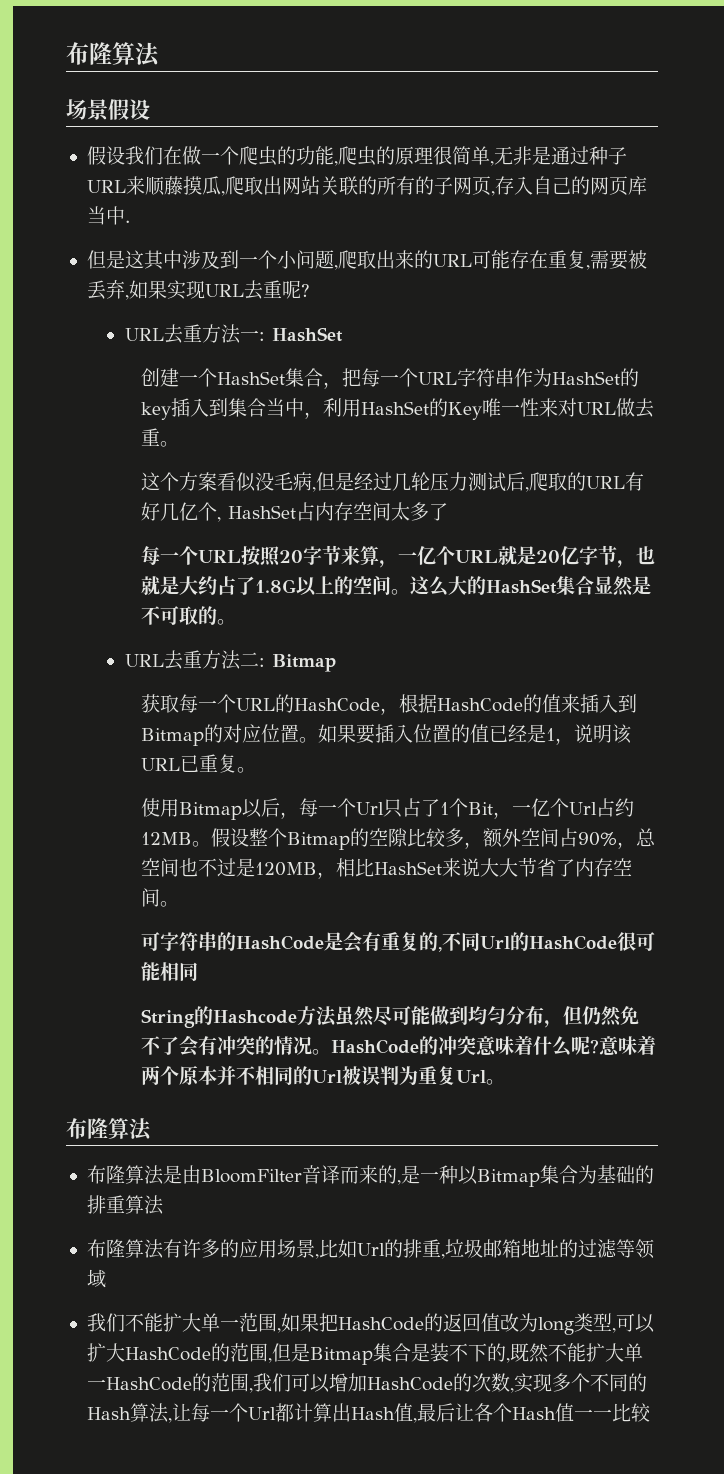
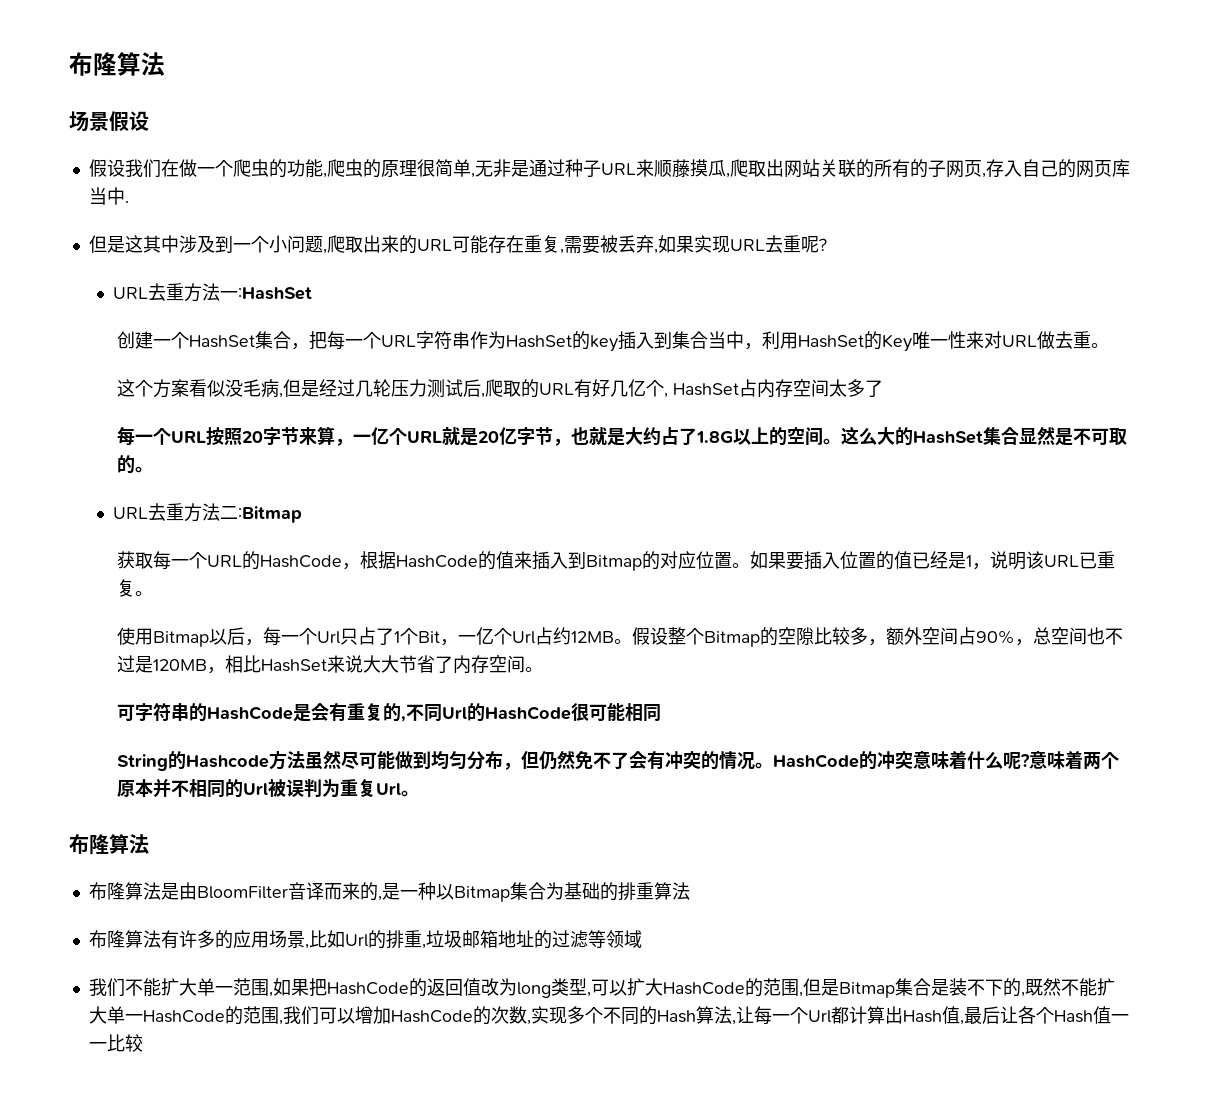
- URL去重方法一: HashSet
+ URL去重方法一:HashSet
- URL去重方法二: Bitmap
+ URL去重方法二:Bitmap

